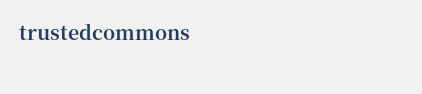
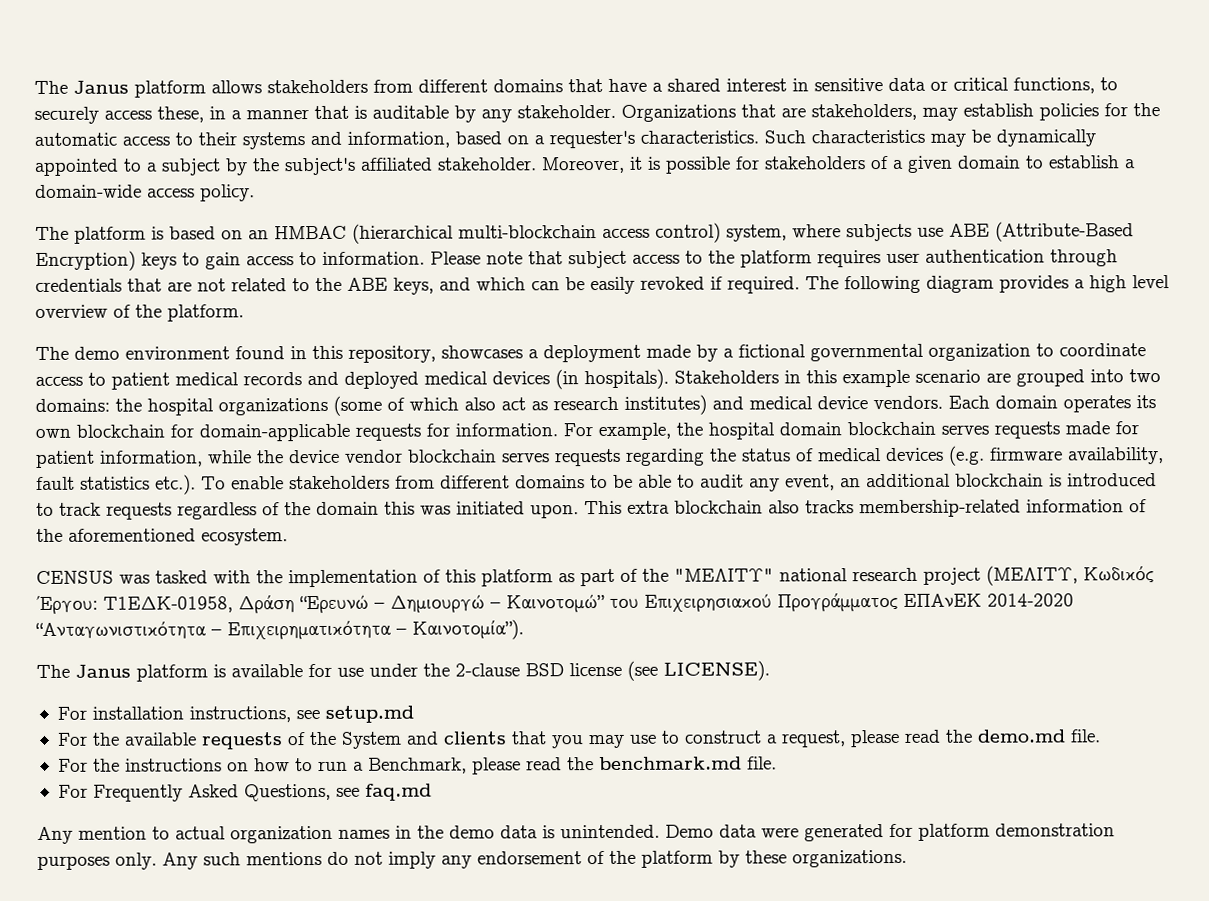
- trustedcommons
+ The Janus platform allows stakeholders from different domains that have a shared interest in sensitive data or critical functions, to securely access these, in a manner that is auditable by any stakeholder. Organizations that are stakeholders, may establish policies for the automatic access to their systems and information, based on a requester's characteristics. Such characteristics may be dynamically appointed to a subject by the subject's affiliated stakeholder. Moreover, it is possible for stakeholders of a given domain to establish a domain-wide access policy.
+ The platform is based on an HMBAC (hierarchical multi-blockchain access control) system, where subjects use ABE (Attribute-Based Encryption) keys to gain access to information. Please note that subject access to the platform requires user authentication through credentials that are not related to the ABE keys, and which can be easily revoked if required. The following diagram provides a high level overview of the platform.
+ The demo environment found in this repository, showcases a deployment made by a fictional governmental organization to coordinate access to patient medical records and deployed medical devices (in hospitals). Stakeholders in this example scenario are grouped into two domains: the hospital organizations (some of which also act as research institutes) and medical device vendors. Each domain operates its own blockchain for domain-applicable requests for information. For example, the hospital domain blockchain serves requests made for patient information, while the device vendor blockchain serves requests regarding the status of medical devices (e.g. firmware availability, fault statistics etc.). To enable stakeholders from different domains to be able to audit any event, an additional blockchain is introduced to track requests regardless of the domain this was initiated upon. This extra blockchain also tracks membership-related information of the aforementioned ecosystem.
+ CENSUS was tasked with the implementation of this platform as part of the "MEΛΙΤΥ" national research project (ΜΕΛΙΤΥ, Κωδικός Έργου: Τ1ΕΔΚ-01958, Δράση “Ερευνώ – Δημιουργώ – Καινοτομώ” του Επιχειρησιακού Προγράμματος ΕΠΑνΕΚ 2014-2020 “Ανταγωνιστικότητα – Επιχειρηματικότητα – Καινοτομία”).
+ The Janus platform is available for use under the 2-clause BSD license (see LICENSE).
+ For installation instructions, see setup.md
+ For the available requests of the System and clients that you may use to construct a request, please read the demo.md file.
+ For the instructions on how to run a Benchmark, please read the benchmark.md file.
+ For Frequently Asked Questions, see faq.md
+ Any mention to actual organization names in the demo data is unintended. Demo data were generated for platform demonstration purposes only. Any such mentions do not imply any endorsement of the platform by these organizations.

